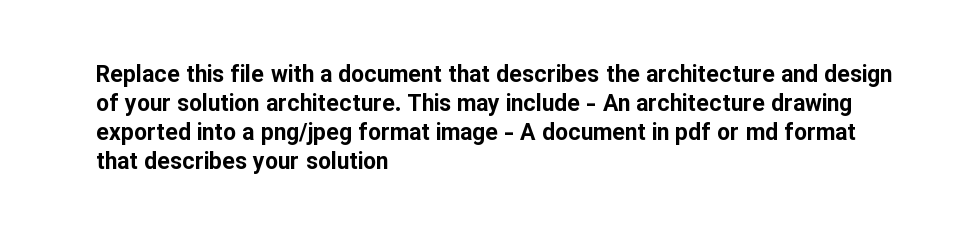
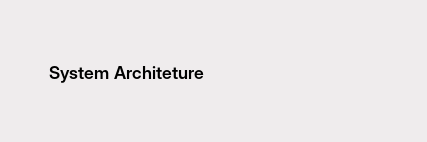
- Replace this file with a document that describes the architecture and design of your solution architecture. This may include - An architecture drawing exported into a png/jpeg format image - A document in pdf or md format that describes your solution
+ System Architeture

